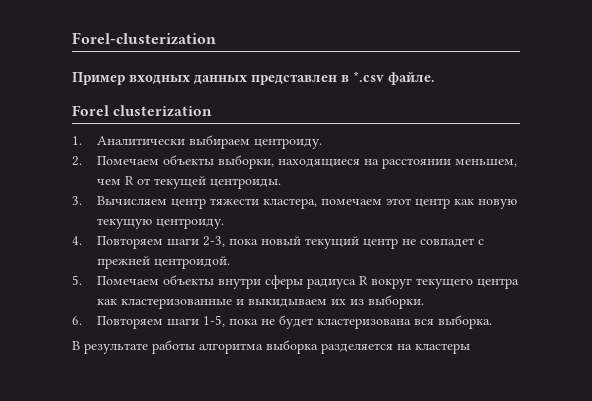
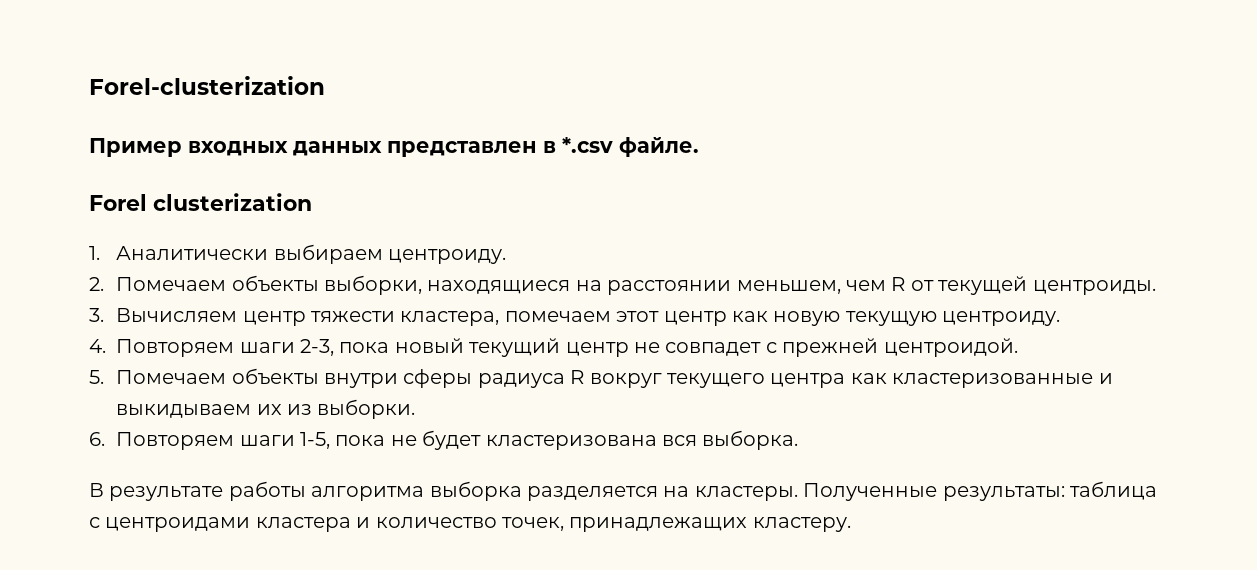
- В результате работы алгоритма выборка разделяется на кластеры
+ В результате работы алгоритма выборка разделяется на кластеры. Полученные результаты: таблица с центроидами кластера и количество точек, принадлежащих кластеру.

